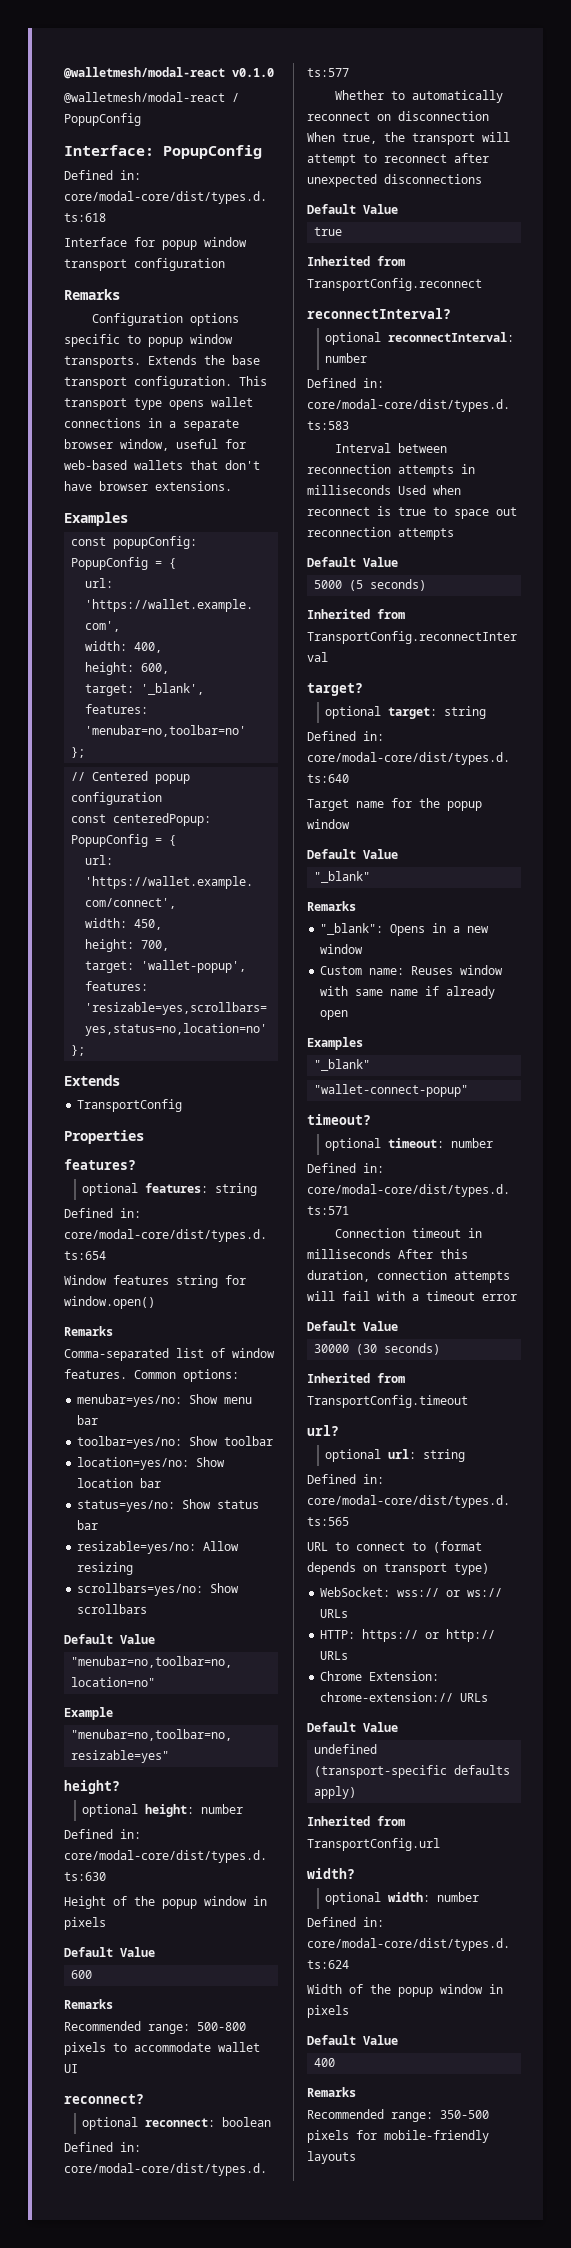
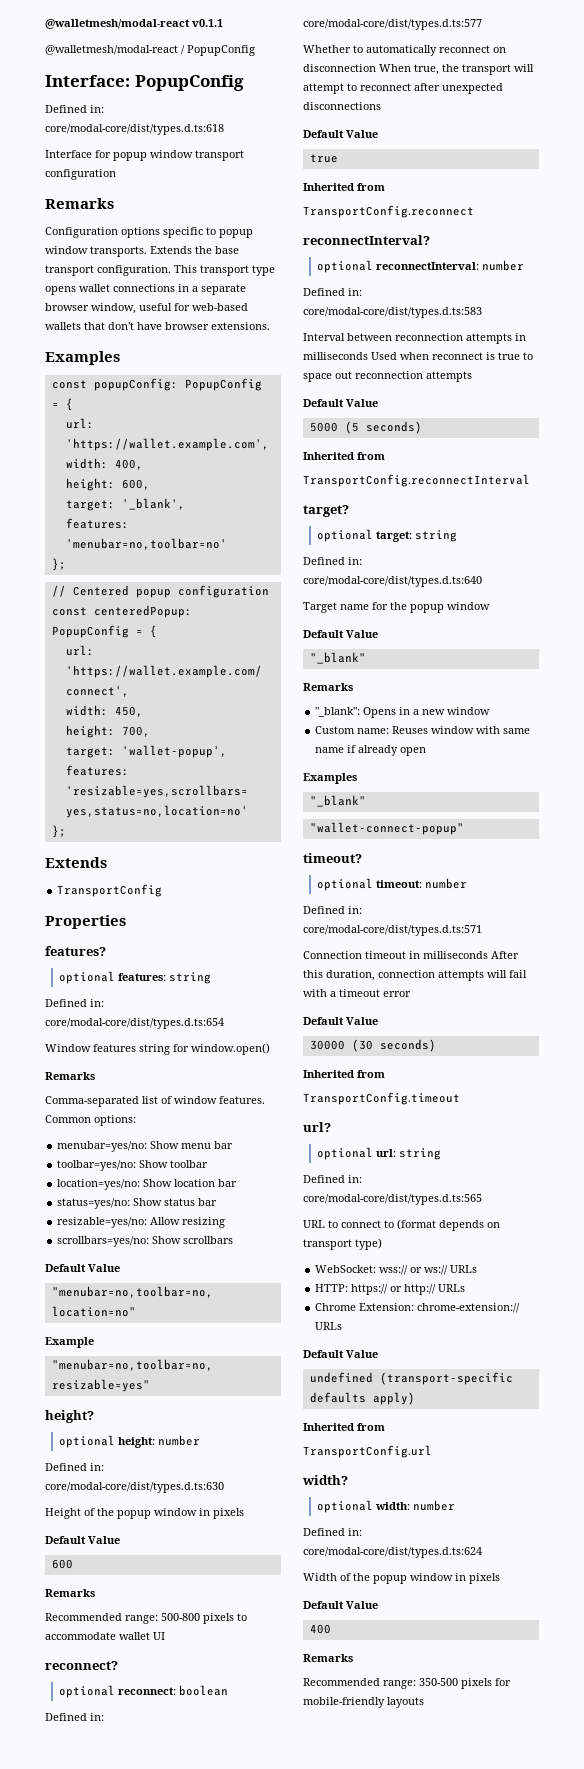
- @walletmesh/modal-react v0.1.0
+ @walletmesh/modal-react v0.1.1

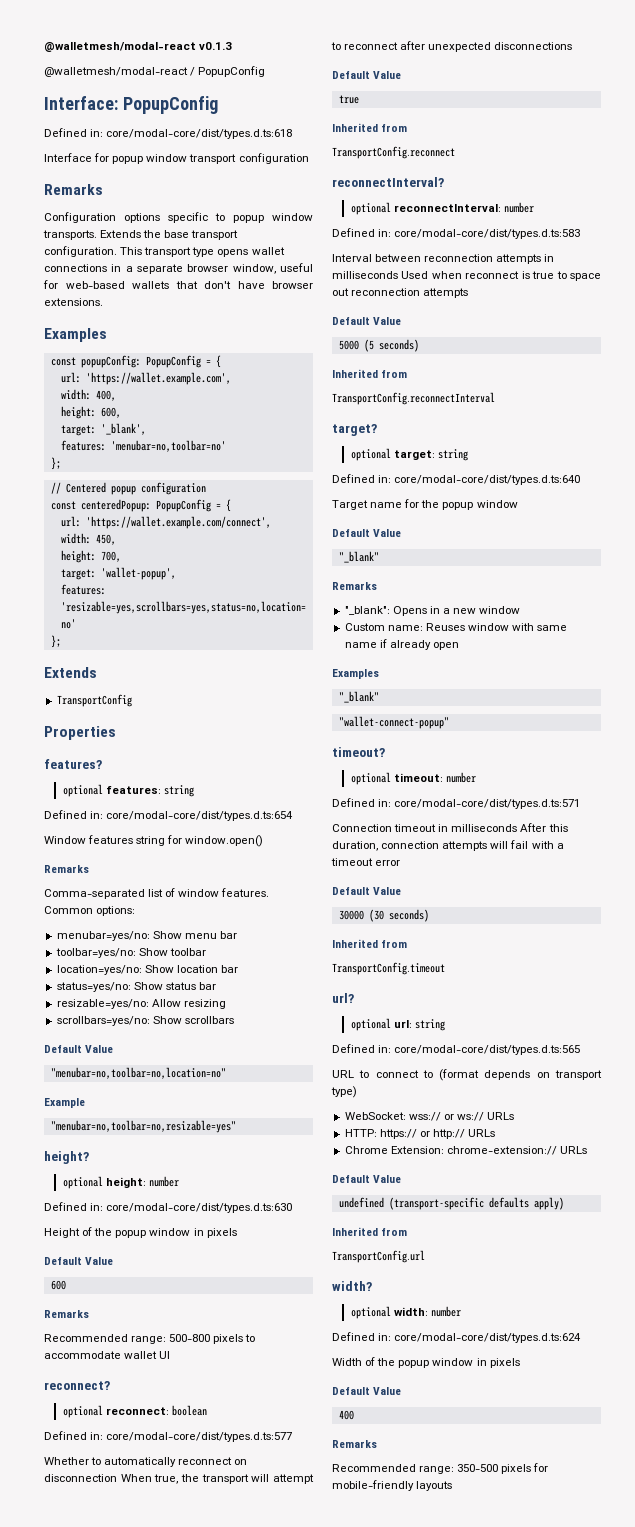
- @walletmesh/modal-react v0.1.1
+ @walletmesh/modal-react v0.1.3

